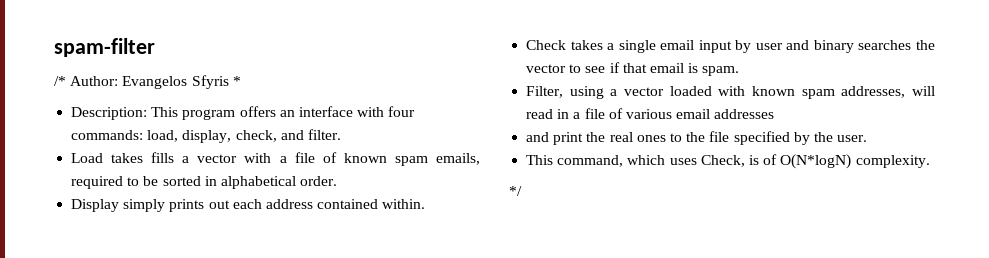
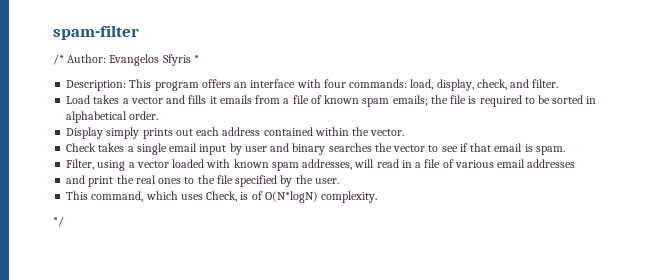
- Load takes fills a vector with a file of known spam emails, required to be sorted in alphabetical order.
+ Load takes a vector and fills it emails from a file of known spam emails; the file is required to be sorted in alphabetical order.
- Display simply prints out each address contained within.
+ Display simply prints out each address contained within the vector.

